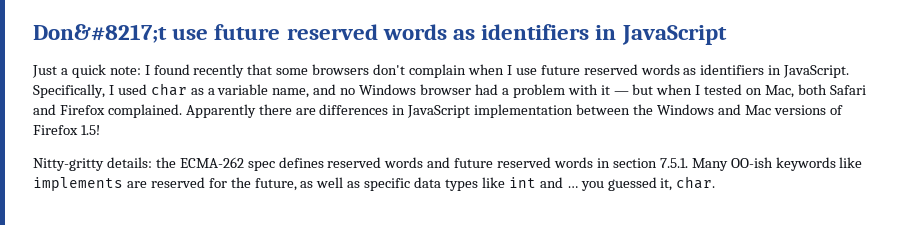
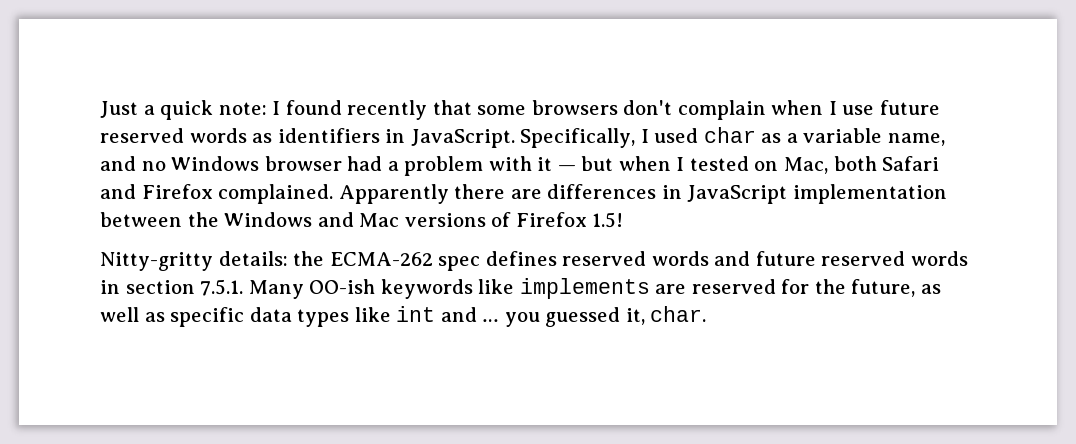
- Don&#8217;t use future reserved words as identifiers in JavaScript

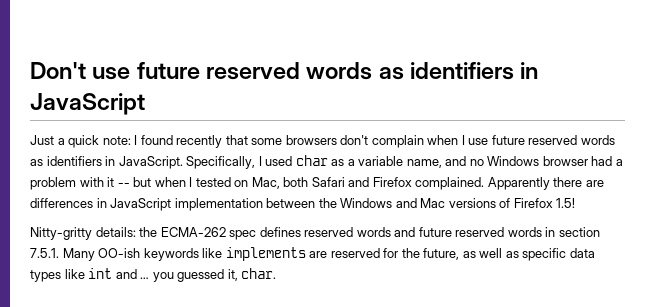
+ Don't use future reserved words as identifiers in JavaScript
- Specifically, I used char as a variable name, and no Windows browser had a problem with it — but when I tested on Mac, both Safari and Firefox complained.
+ Specifically, I used char as a variable name, and no Windows browser had a problem with it -- but when I tested on Mac, both Safari and Firefox complained.

